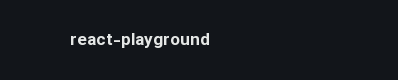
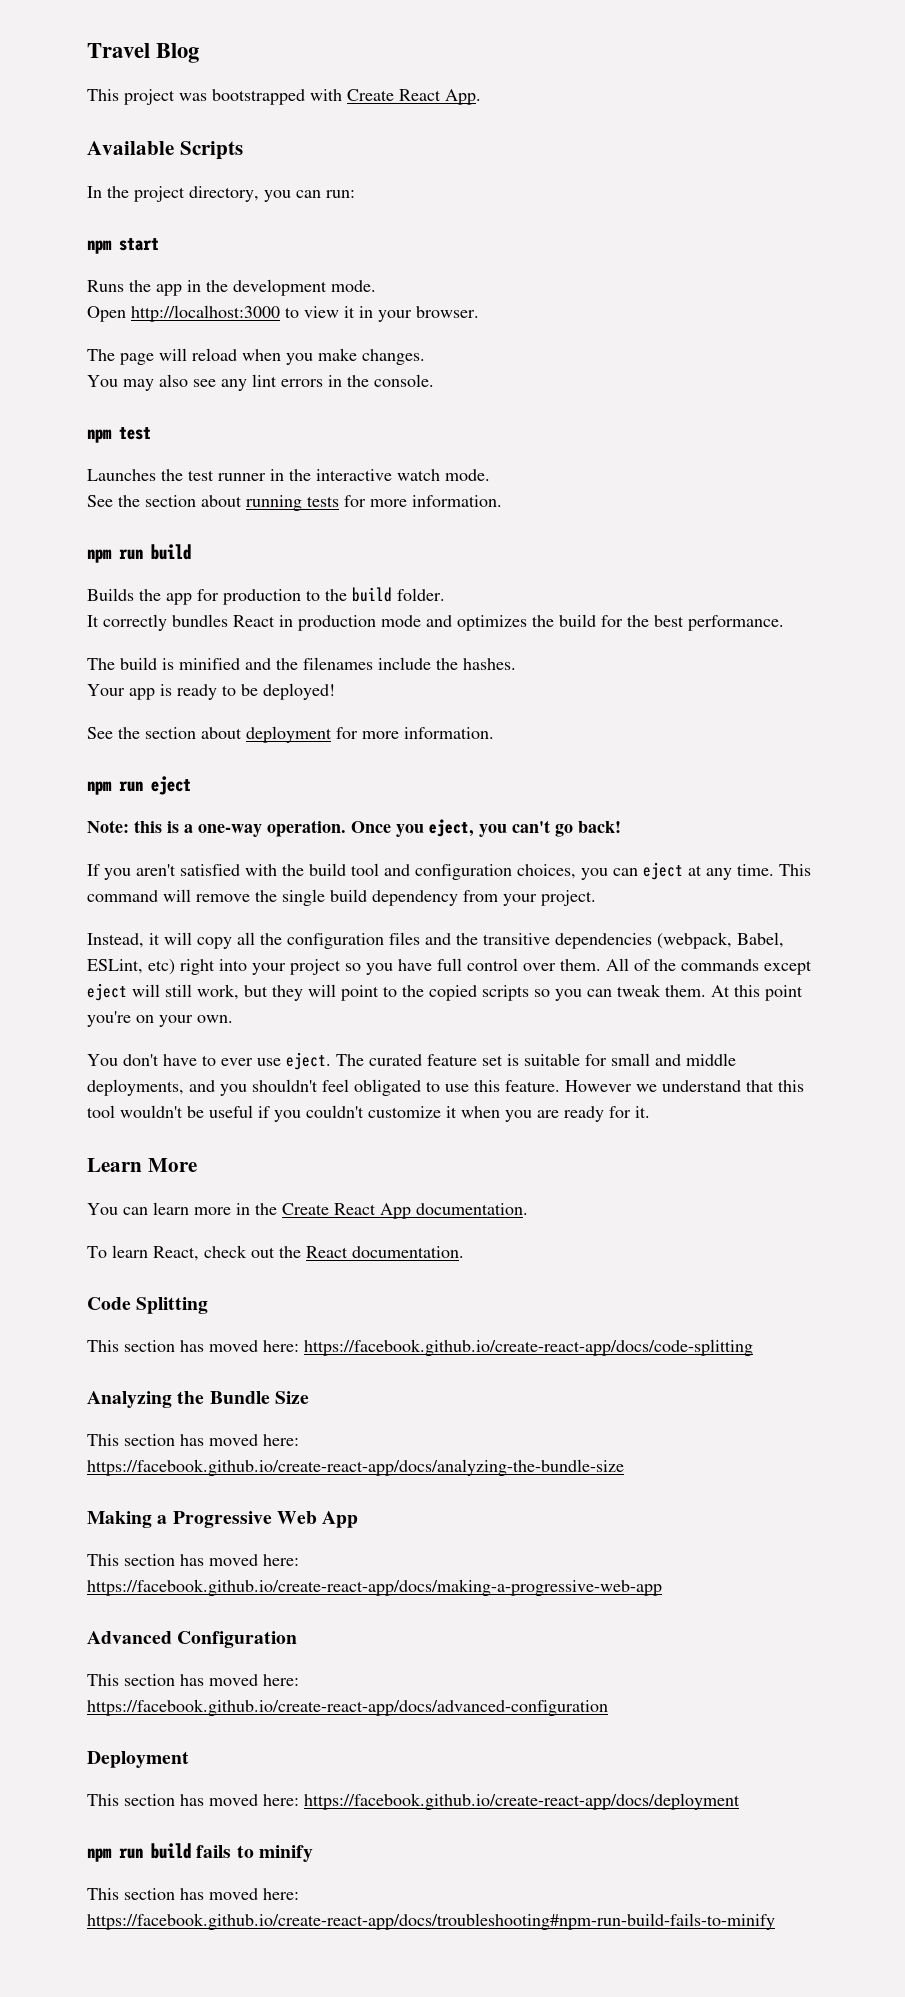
- react-playground
+ Travel Blog
+ This project was bootstrapped with Create React App.
+ Available Scripts
+ In the project directory, you can run:
+ npm start
+ Runs the app in the development mode.
+ Open http://localhost:3000 to view it in your browser.
+ The page will reload when you make changes.
+ You may also see any lint errors in the console.
+ npm test
+ Launches the test runner in the interactive watch mode.
+ See the section about running tests for more information.
+ npm run build
+ Builds the app for production to the build folder.
+ It correctly bundles React in production mode and optimizes the build for the best performance.
+ The build is minified and the filenames include the hashes.
+ Your app is ready to be deployed!
+ See the section about deployment for more information.
+ npm run eject
+ Note: this is a one-way operation. Once you eject, you can't go back!
+ If you aren't satisfied with the build tool and configuration choices, you can eject at any time. This command will remove the single build dependency from your project.
+ Instead, it will copy all the configuration files and the transitive dependencies (webpack, Babel, ESLint, etc) right into your project so you have full control over them. All of the commands except eject will still work, but they will point to the copied scripts so you can tweak them. At this point you're on your own.
+ You don't have to ever use eject. The curated feature set is suitable for small and middle deployments, and you shouldn't feel obligated to use this feature. However we understand that this tool wouldn't be useful if you couldn't customize it when you are ready for it.
+ Learn More
+ You can learn more in the Create React App documentation.
+ To learn React, check out the React documentation.
+ Code Splitting
+ This section has moved here: https://facebook.github.io/create-react-app/docs/code-splitting
+ Analyzing the Bundle Size
+ This section has moved here: https://facebook.github.io/create-react-app/docs/analyzing-the-bundle-size
+ Making a Progressive Web App
+ This section has moved here: https://facebook.github.io/create-react-app/docs/making-a-progressive-web-app
+ Advanced Configuration
+ This section has moved here: https://facebook.github.io/create-react-app/docs/advanced-configuration
+ Deployment
+ This section has moved here: https://facebook.github.io/create-react-app/docs/deployment
+ npm run build fails to minify
+ This section has moved here: https://facebook.github.io/create-react-app/docs/troubleshooting#npm-run-build-fails-to-minify

